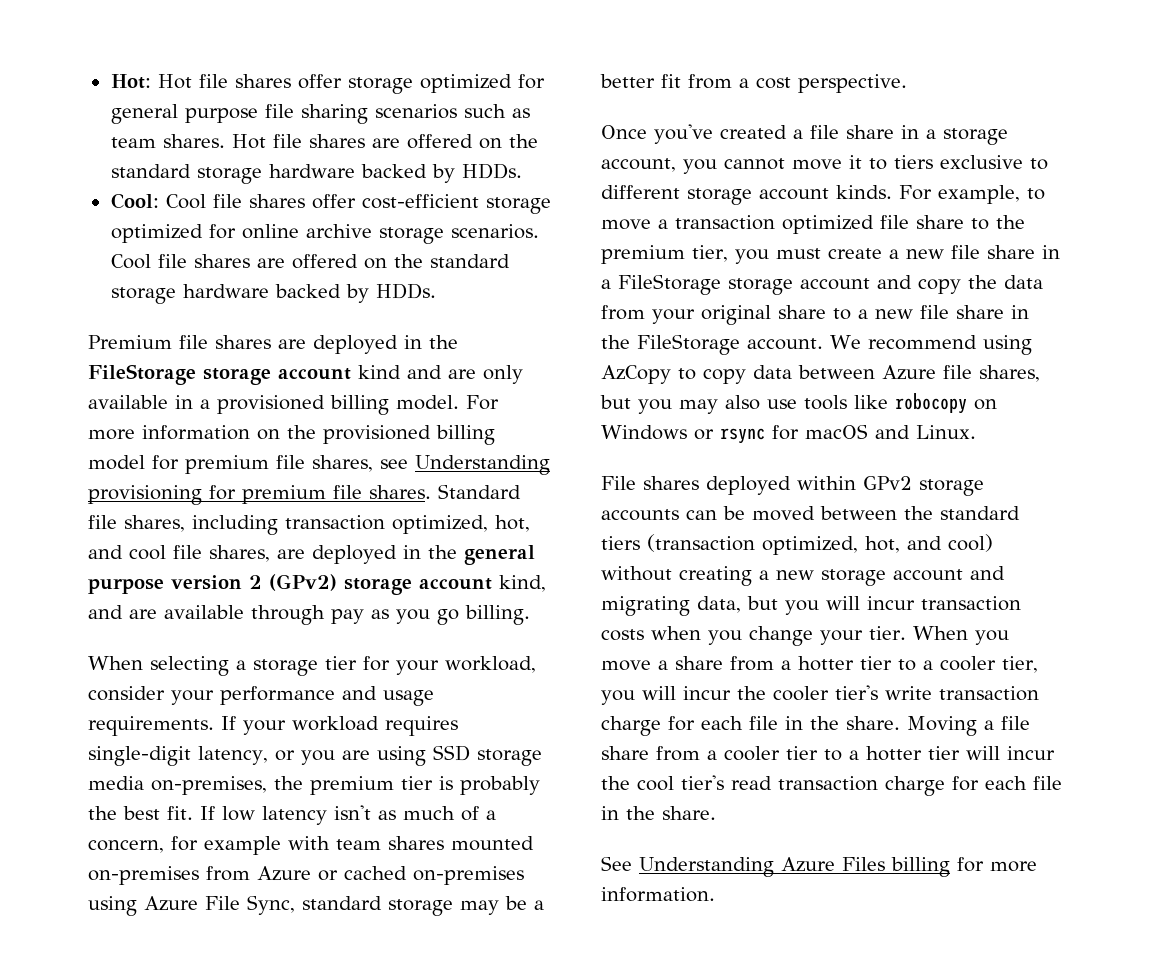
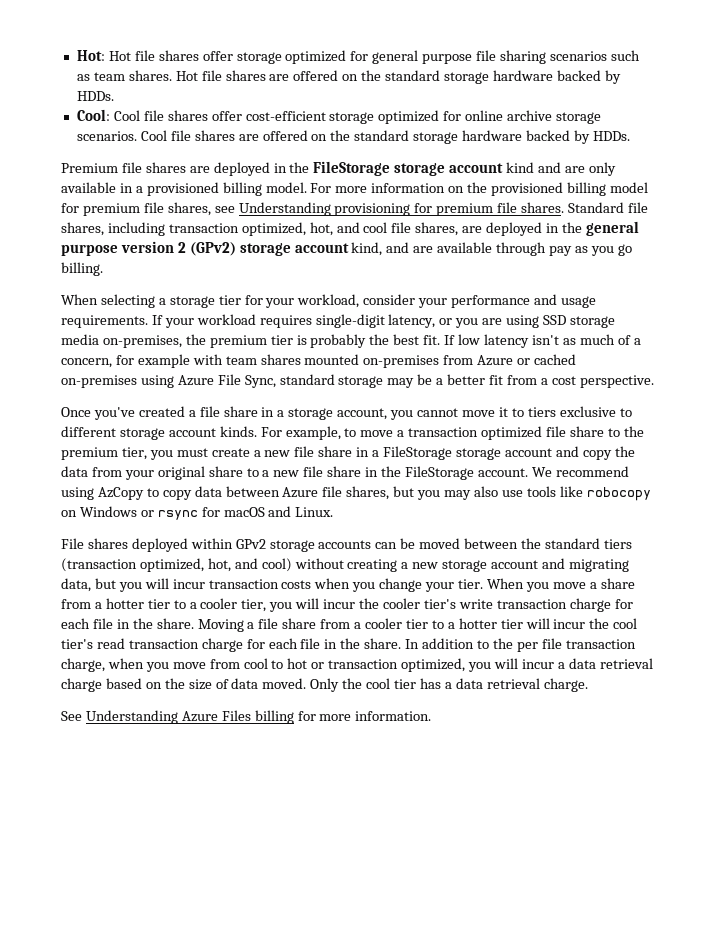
+ In addition to the per file transaction charge, when you move from cool to hot or transaction optimized, you will incur a data retrieval charge based on the size of data moved. Only the cool tier has a data retrieval charge.

